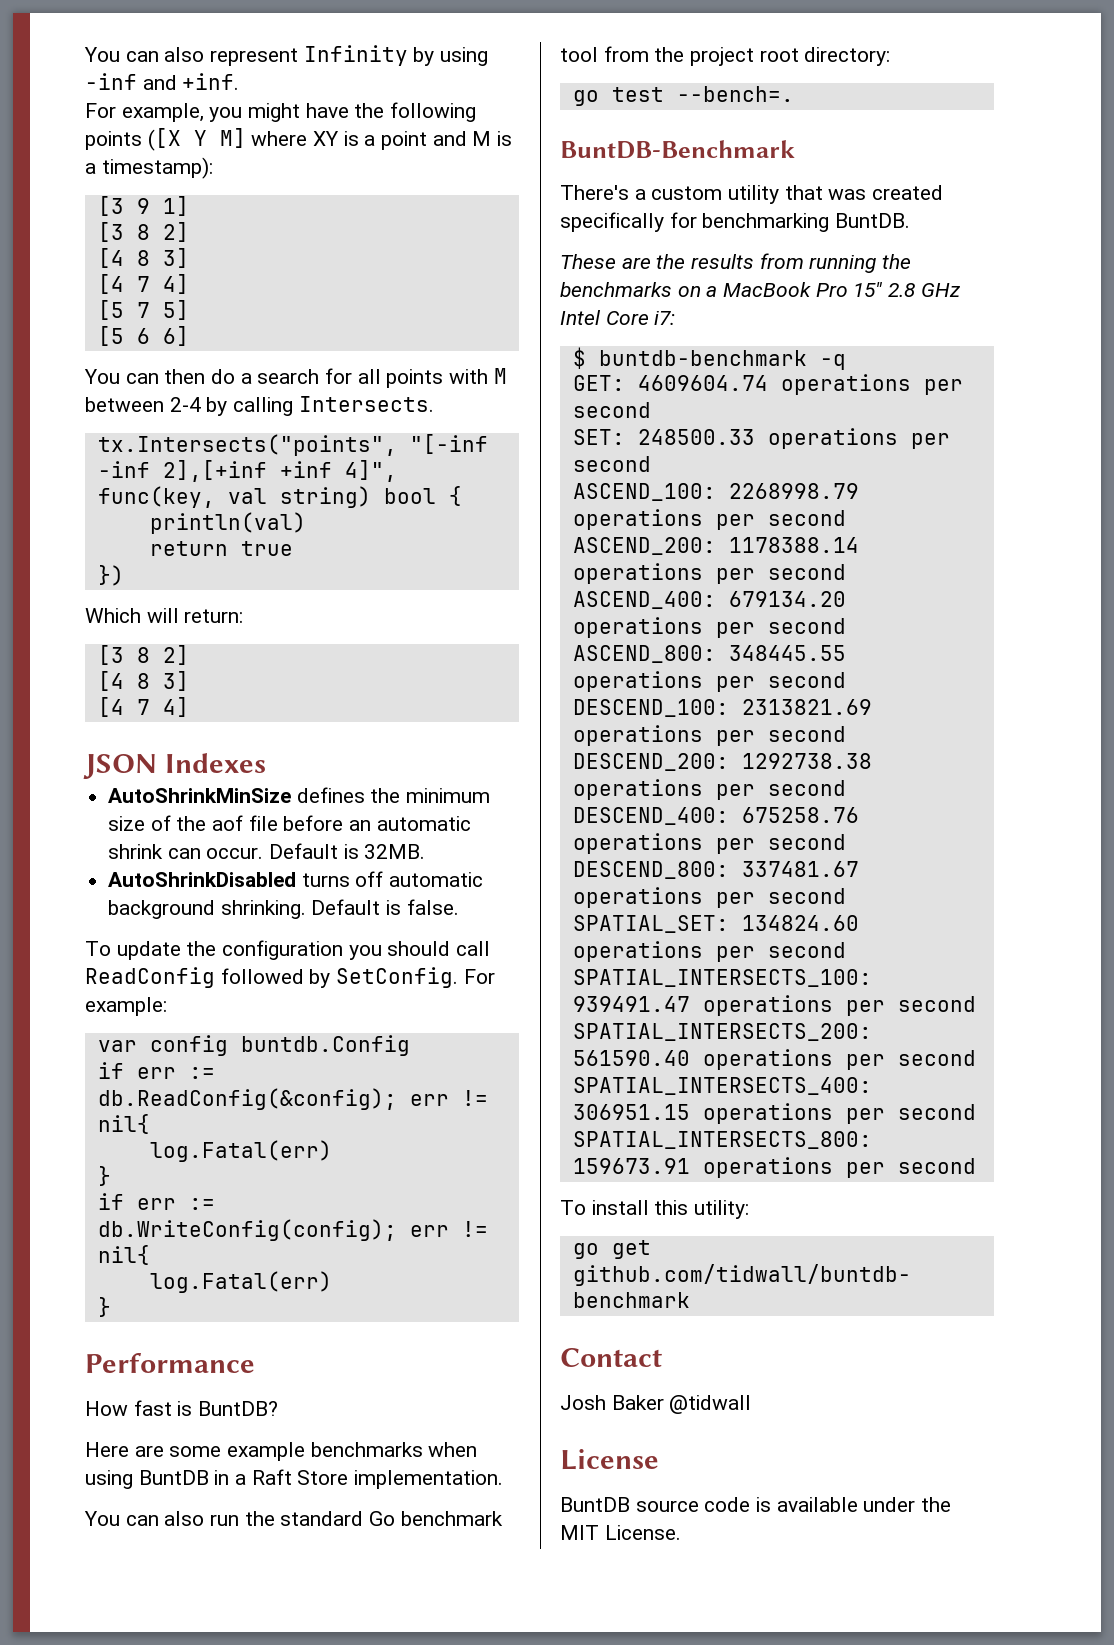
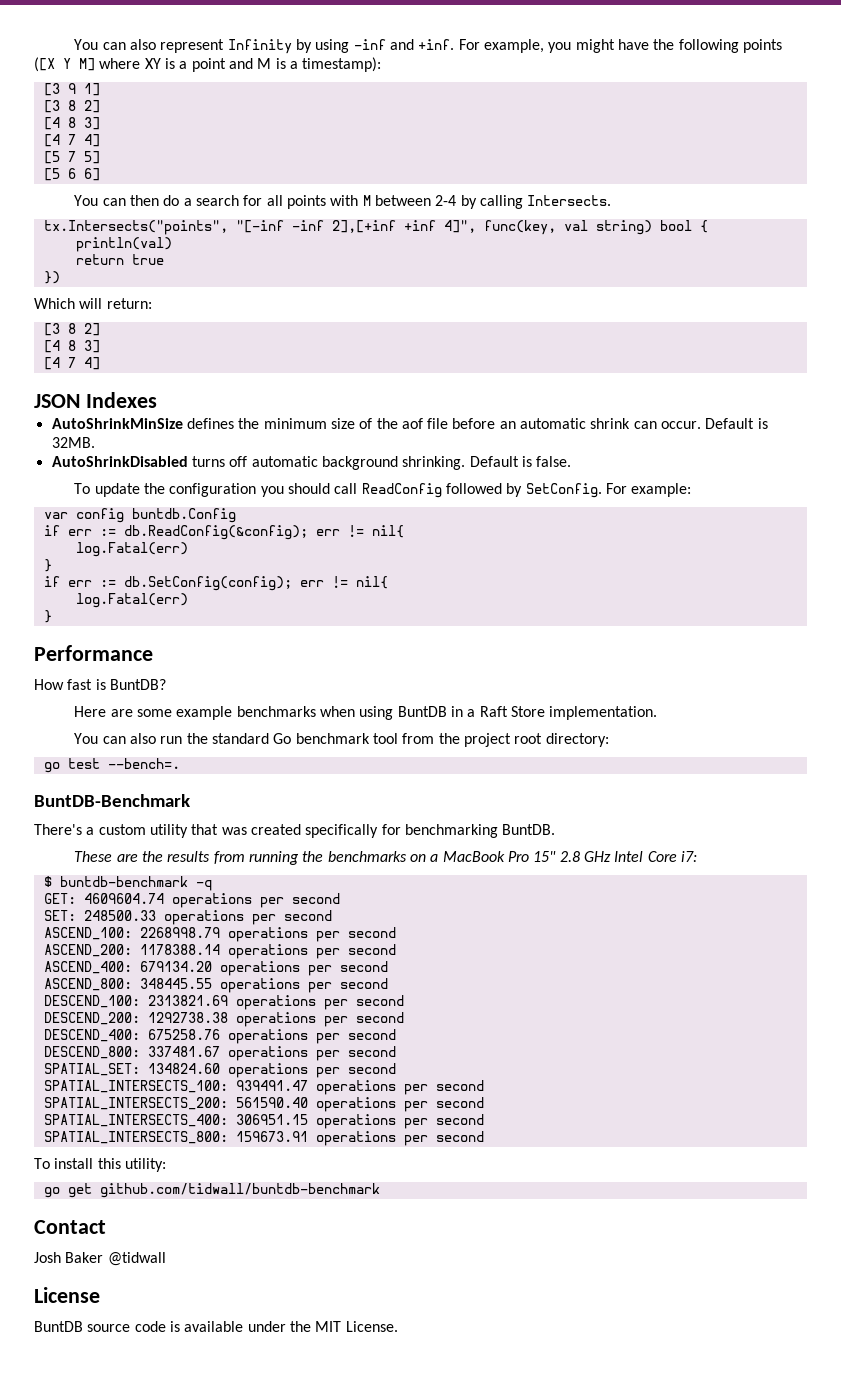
- You can also represent Infinity by using -inf and +inf.
- For example, you might have the following points ([X Y M] where XY is a point and M is a timestamp):
+ You can also represent Infinity by using -inf and +inf. For example, you might have the following points ([X Y M] where XY is a point and M is a timestamp):
- if err := db.WriteConfig(config); err != nil{
+ if err := db.SetConfig(config); err != nil{

